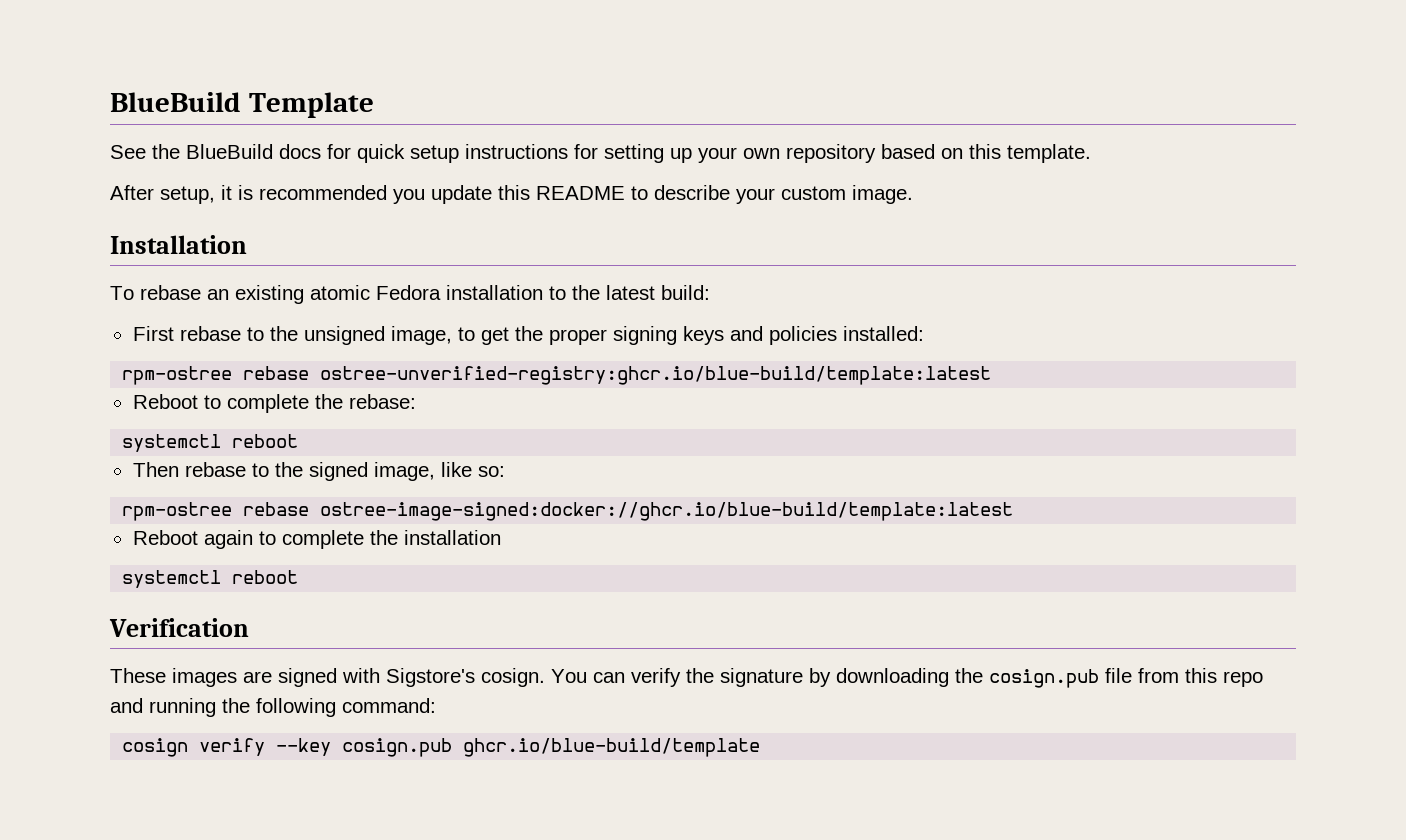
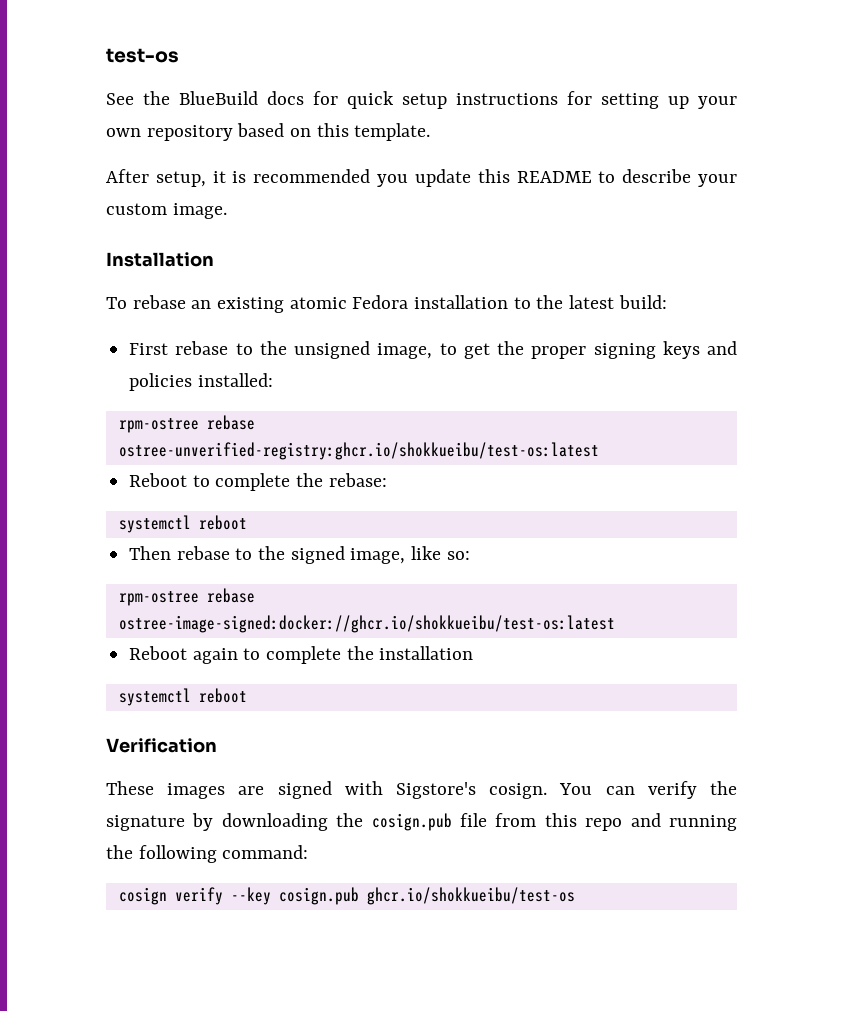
- BlueBuild Template
+ test-os
- rpm-ostree rebase ostree-unverified-registry:ghcr.io/blue-build/template:latest
+ rpm-ostree rebase ostree-unverified-registry:ghcr.io/shokkueibu/test-os:latest
- rpm-ostree rebase ostree-image-signed:docker://ghcr.io/blue-build/template:latest
+ rpm-ostree rebase ostree-image-signed:docker://ghcr.io/shokkueibu/test-os:latest
- cosign verify --key cosign.pub ghcr.io/blue-build/template
+ cosign verify --key cosign.pub ghcr.io/shokkueibu/test-os

